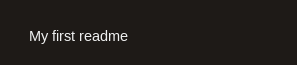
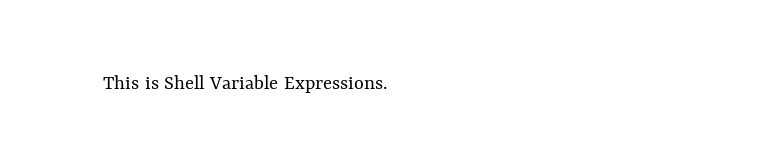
- My first readme
+ This is Shell Variable Expressions.

